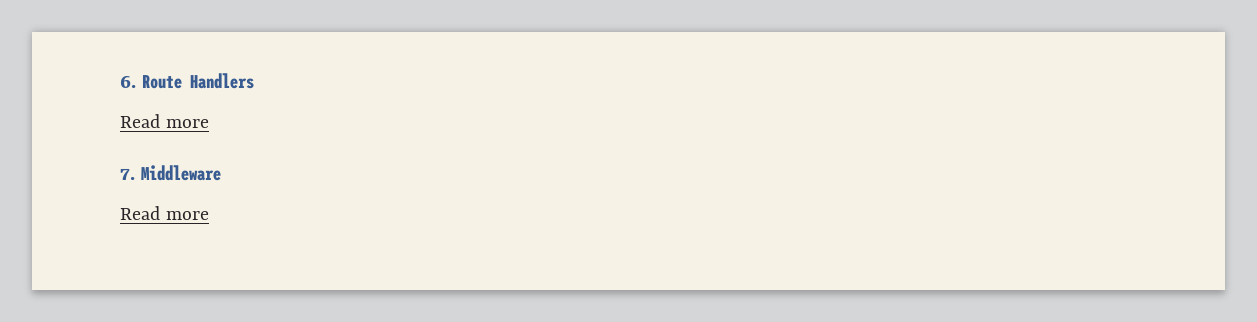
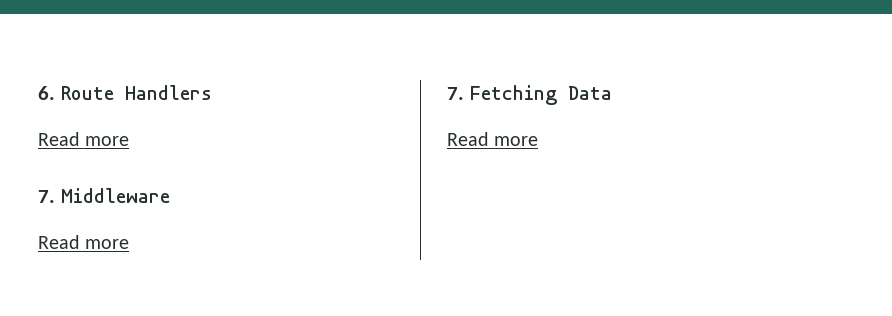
+ 7. Fetching Data
+ Read more

